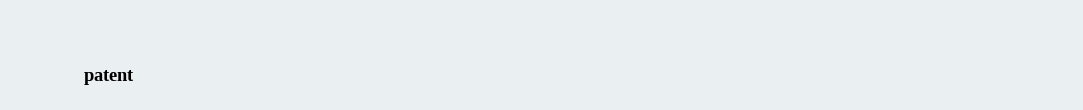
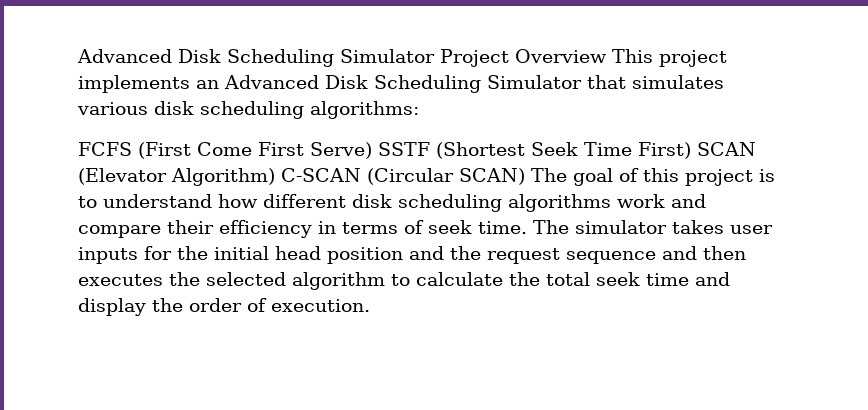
- patent
+ Advanced Disk Scheduling Simulator Project Overview This project implements an Advanced Disk Scheduling Simulator that simulates various disk scheduling algorithms:
+ FCFS (First Come First Serve) SSTF (Shortest Seek Time First) SCAN (Elevator Algorithm) C-SCAN (Circular SCAN) The goal of this project is to understand how different disk scheduling algorithms work and compare their efficiency in terms of seek time. The simulator takes user inputs for the initial head position and the request sequence and then executes the selected algorithm to calculate the total seek time and display the order of execution.

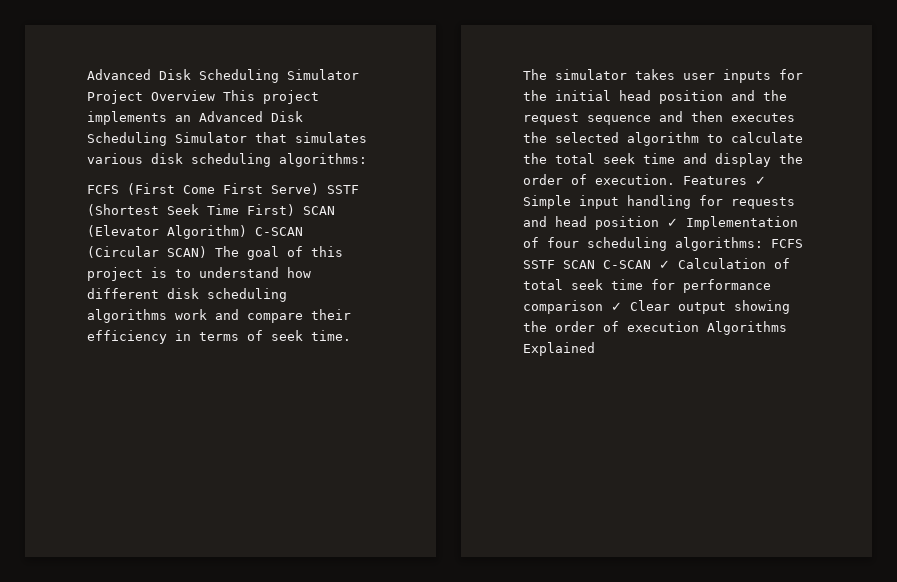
+ Features ✓ Simple input handling for requests and head position ✓ Implementation of four scheduling algorithms: FCFS SSTF SCAN C-SCAN ✓ Calculation of total seek time for performance comparison ✓ Clear output showing the order of execution Algorithms Explained

